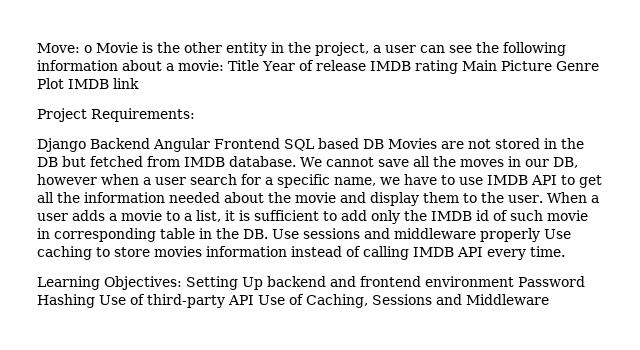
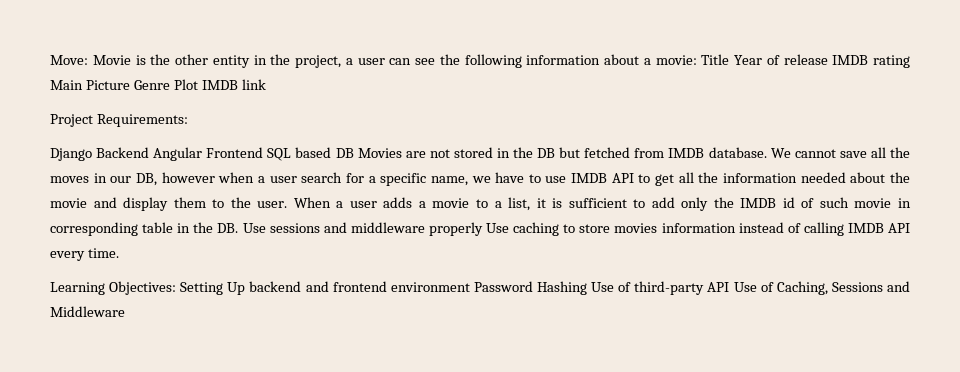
- Move: o Movie is the other entity in the project, a user can see the following information about a movie: Title Year of release IMDB rating Main Picture Genre Plot IMDB link
+ Move: Movie is the other entity in the project, a user can see the following information about a movie: Title Year of release IMDB rating Main Picture Genre Plot IMDB link

